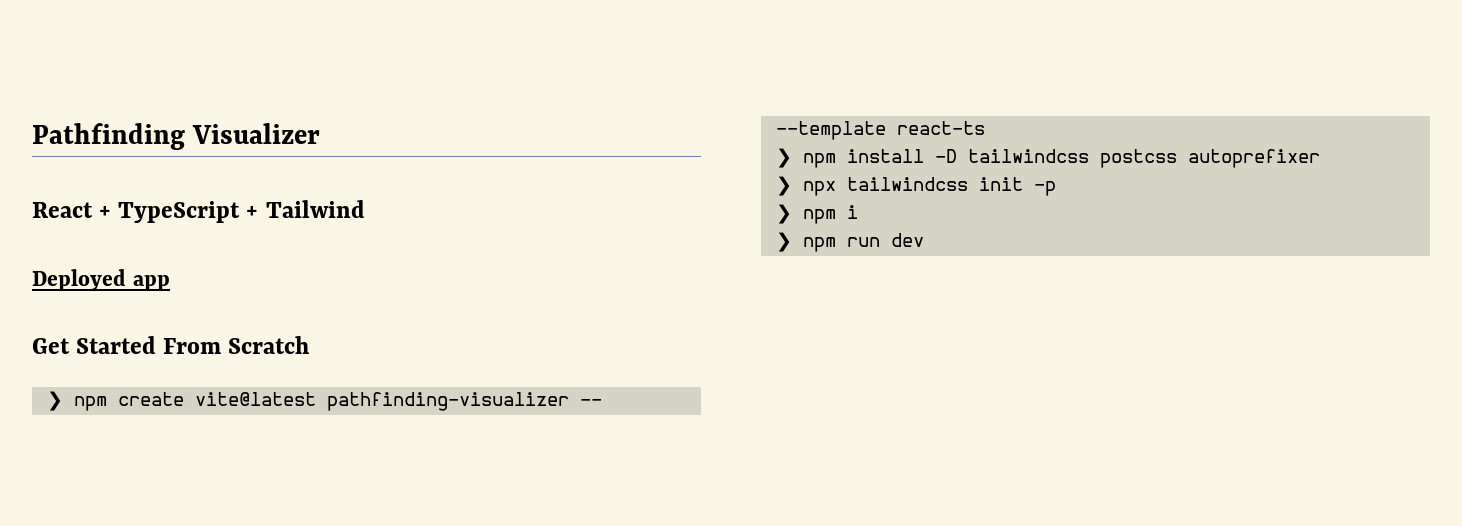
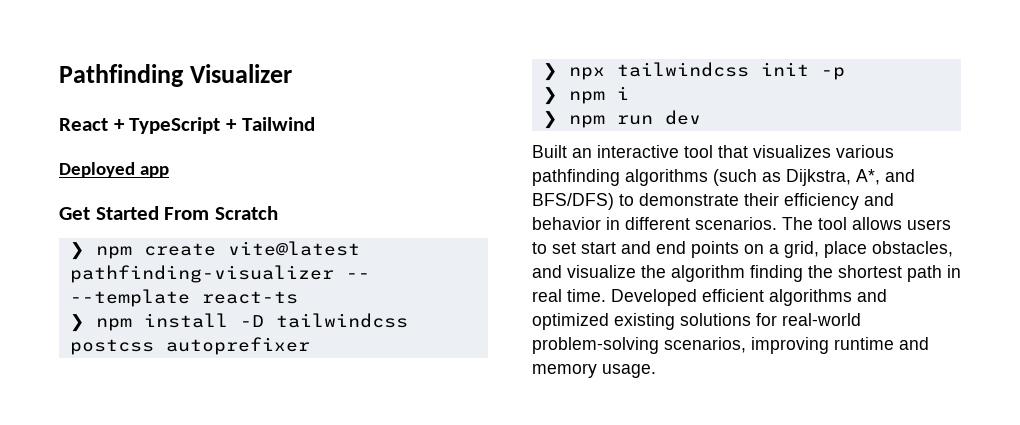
+ Built an interactive tool that visualizes various pathfinding algorithms (such as Dijkstra, A*, and BFS/DFS) to demonstrate their efficiency and behavior in different scenarios. The tool allows users to set start and end points on a grid, place obstacles, and visualize the algorithm finding the shortest path in real time. Developed efficient algorithms and optimized existing solutions for real-world problem-solving scenarios, improving runtime and memory usage.

